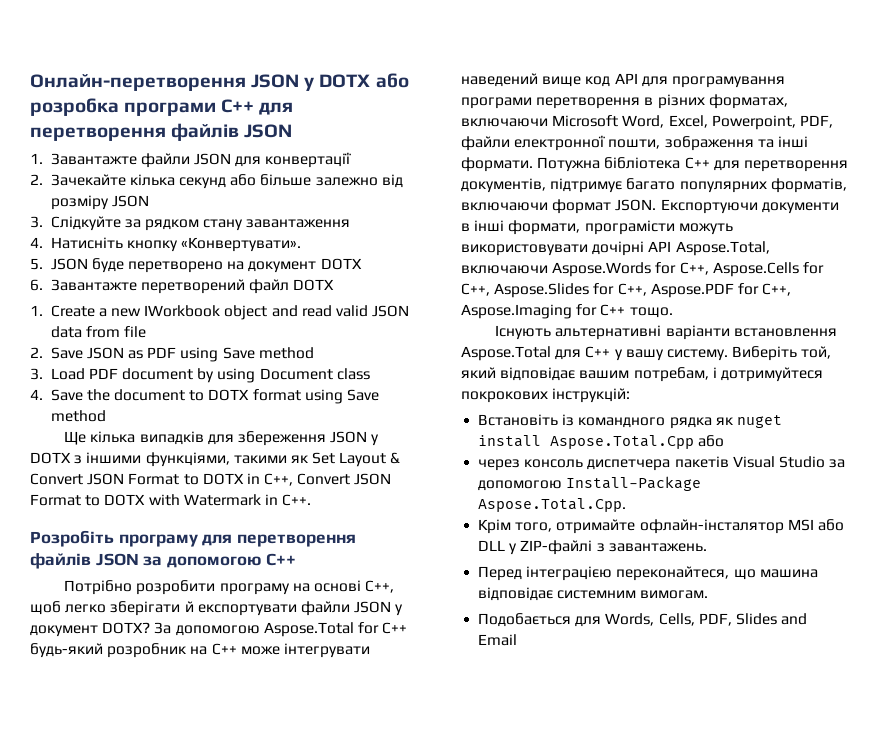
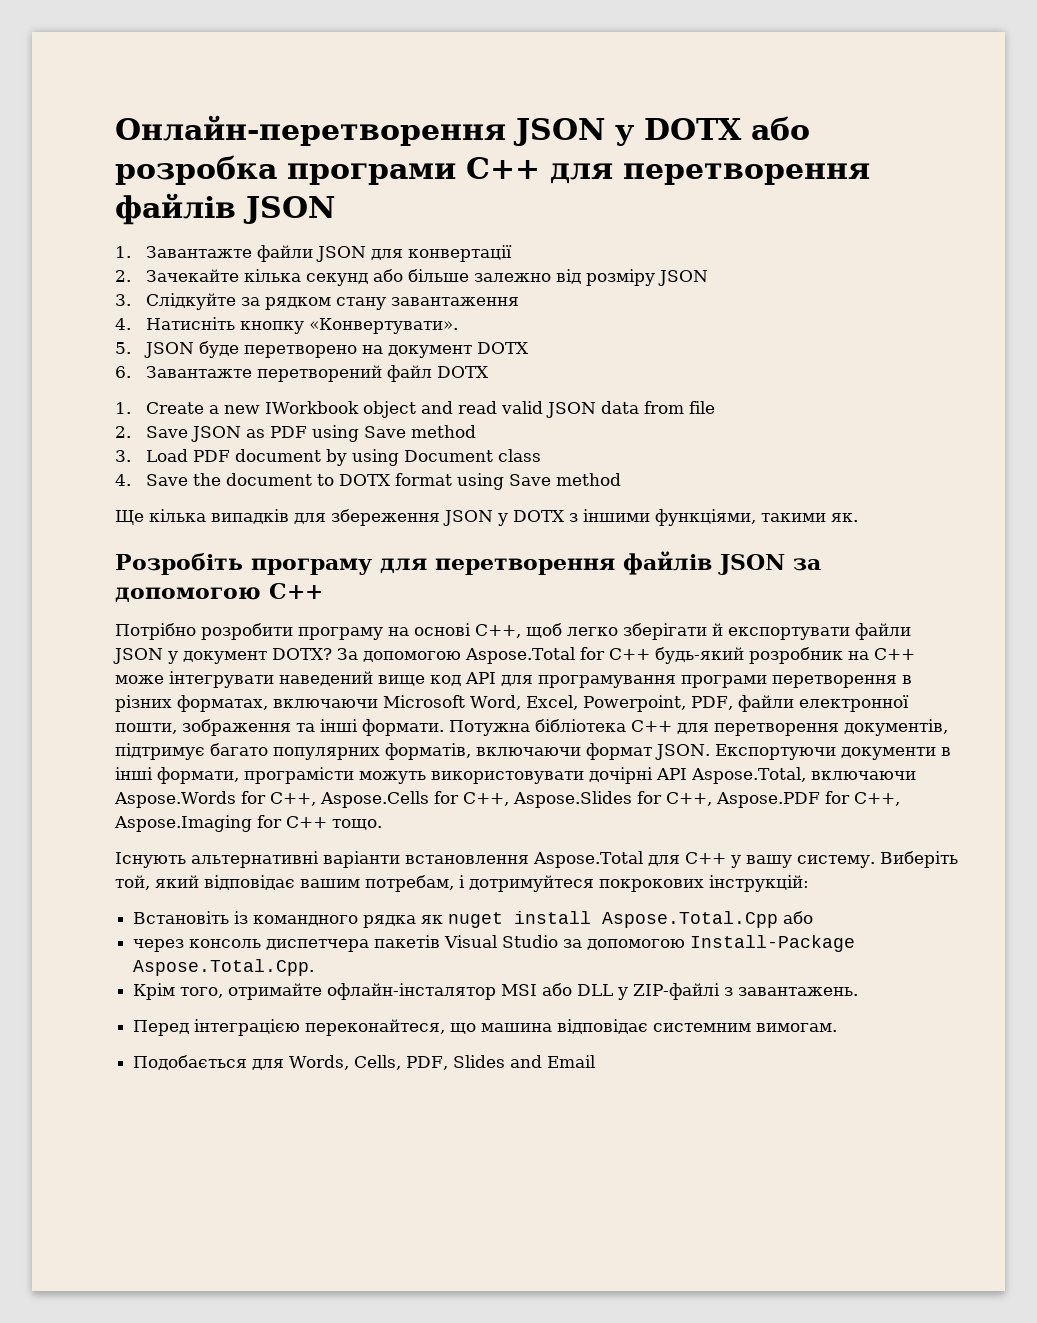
- Ще кілька випадків для збереження JSON у DOTX з іншими функціями, такими як Set Layout & Convert JSON Format to DOTX in C++, Convert JSON Format to DOTX with Watermark in C++.
+ Ще кілька випадків для збереження JSON у DOTX з іншими функціями, такими як.

